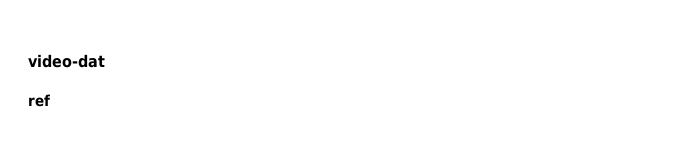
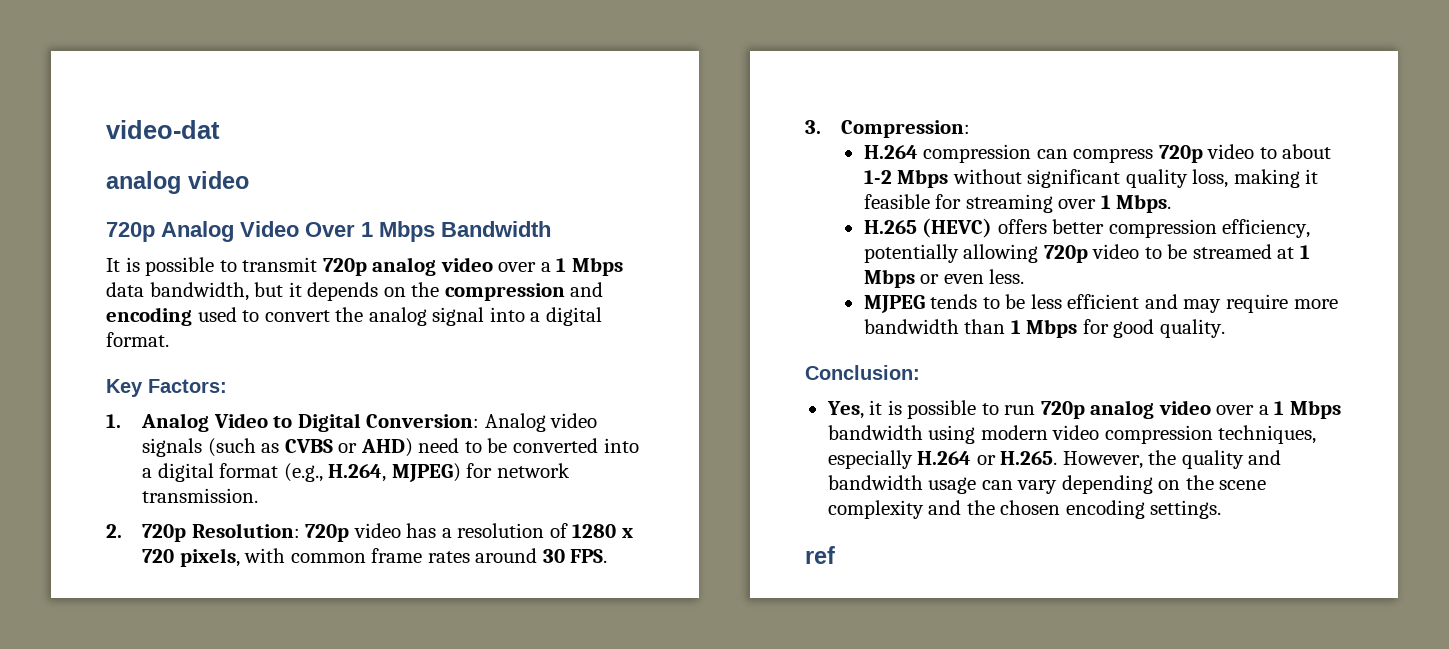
  video-dat
+ analog video
+ 720p Analog Video Over 1 Mbps Bandwidth
+ It is possible to transmit 720p analog video over a 1 Mbps data bandwidth, but it depends on the compression and encoding used to convert the analog signal into a digital format.
+ Key Factors:
+ 1. Analog Video to Digital Conversion: Analog video signals (such as CVBS or AHD) need to be converted into a digital format (e.g., H.264, MJPEG) for network transmission.
+ 2. 720p Resolution: 720p video has a resolution of 1280 x 720 pixels, with common frame rates around 30 FPS.
+ 3. Compression:
+ H.264 compression can compress 720p video to about 1-2 Mbps without significant quality loss, making it feasible for streaming over 1 Mbps.
+ H.265 (HEVC) offers better compression efficiency, potentially allowing 720p video to be streamed at 1 Mbps or even less.
+ MJPEG tends to be less efficient and may require more bandwidth than 1 Mbps for good quality.
+ Conclusion:
+ Yes, it is possible to run 720p analog video over a 1 Mbps bandwidth using modern video compression techniques, especially H.264 or H.265. However, the quality and bandwidth usage can vary depending on the scene complexity and the chosen encoding settings.

